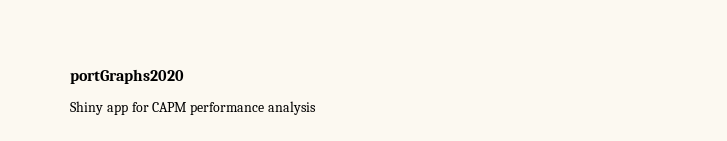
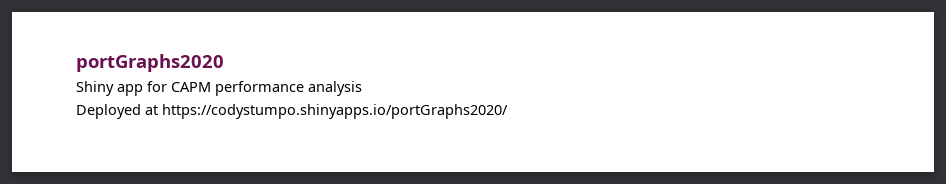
+ Deployed at https://codystumpo.shinyapps.io/portGraphs2020/

